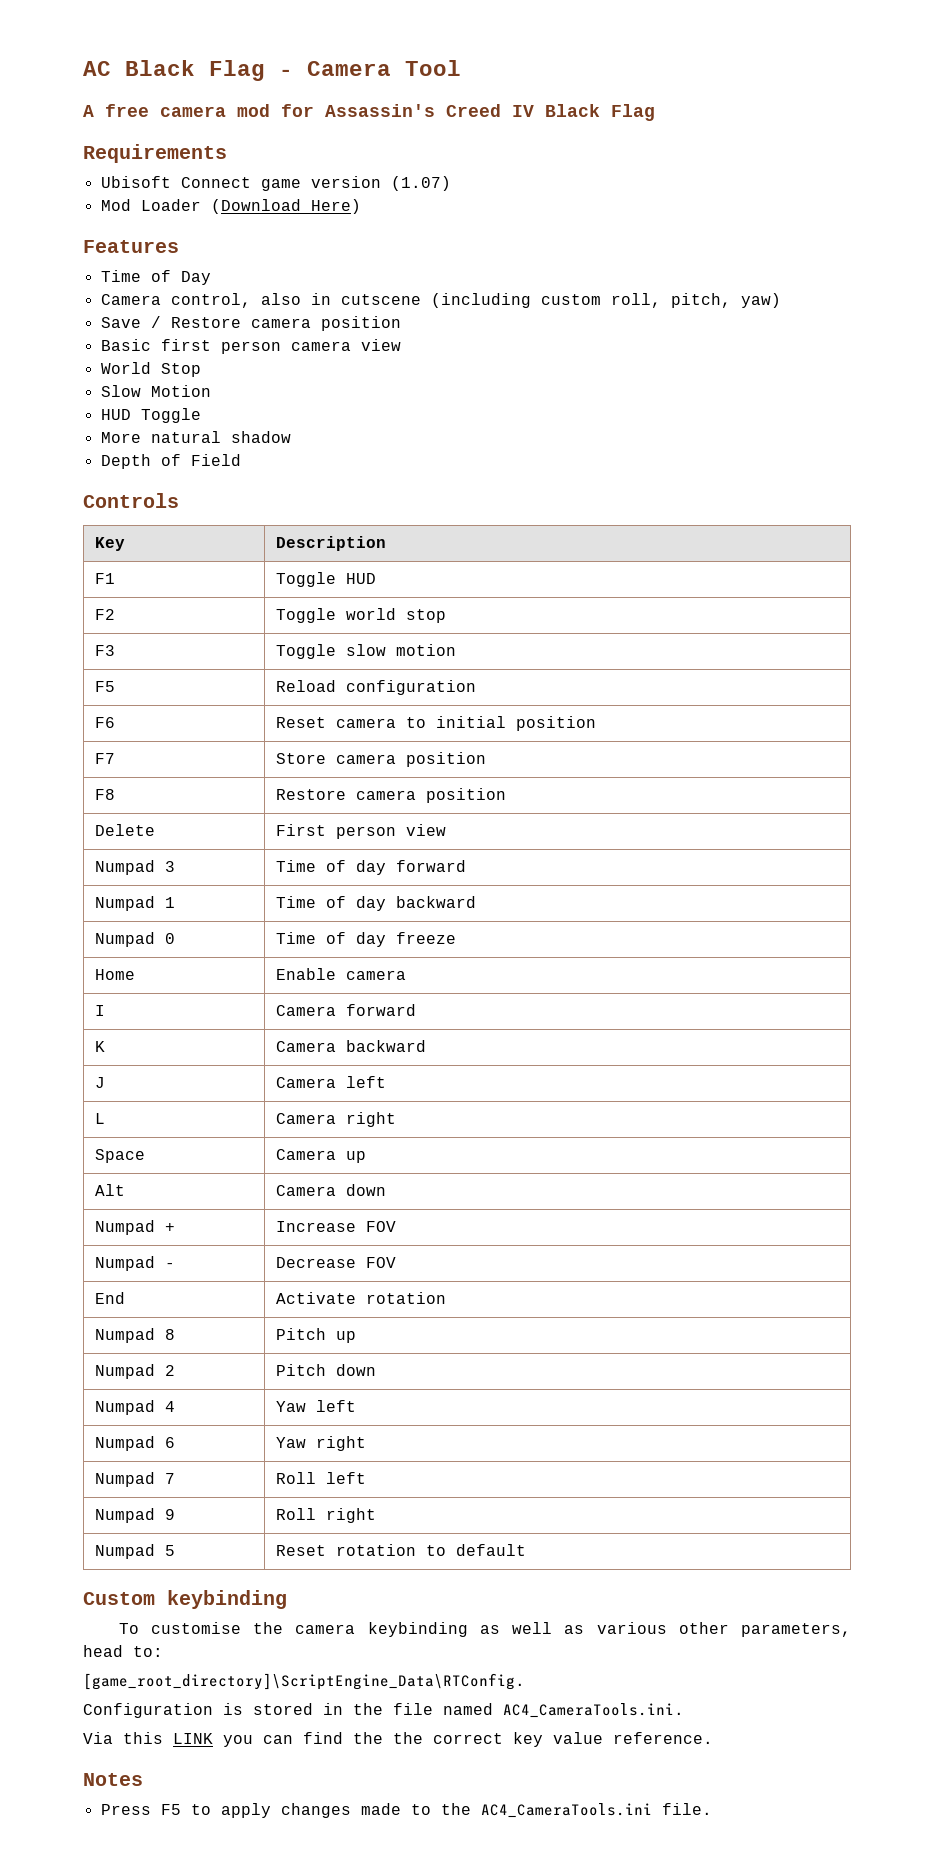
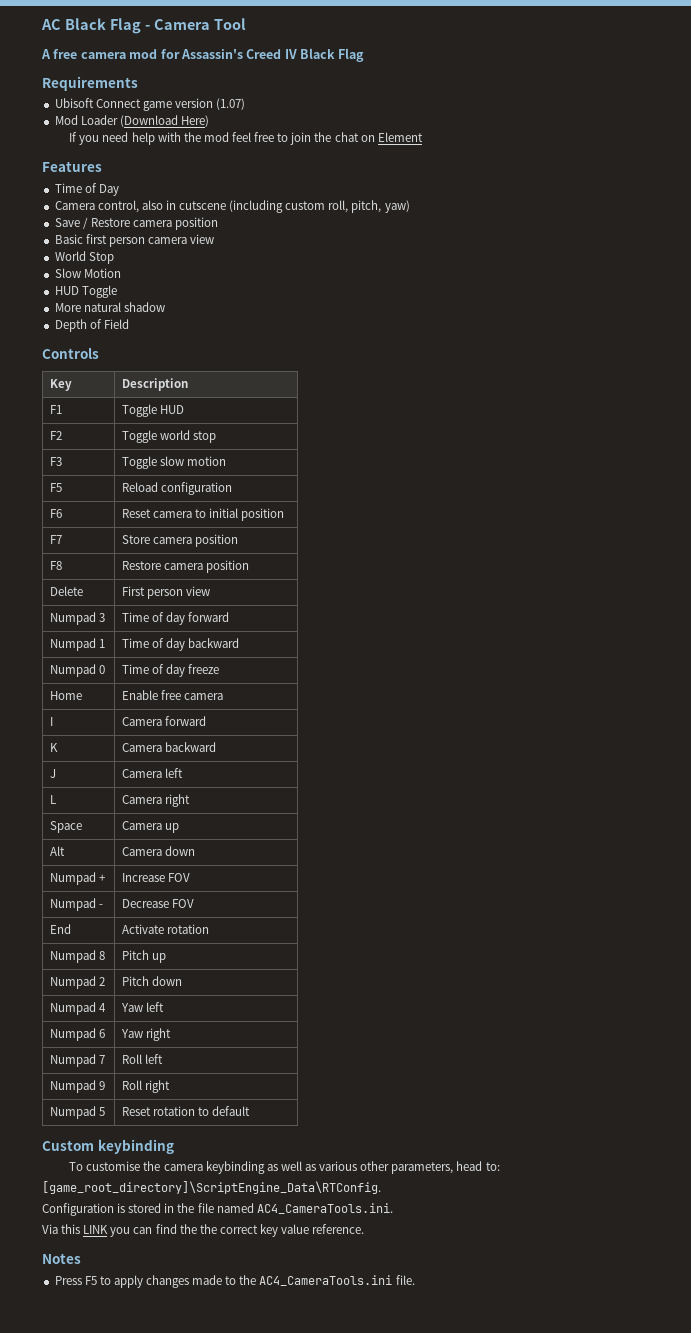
+ If you need help with the mod feel free to join the chat on Element
- Home | Enable camera
+ Home | Enable free camera

